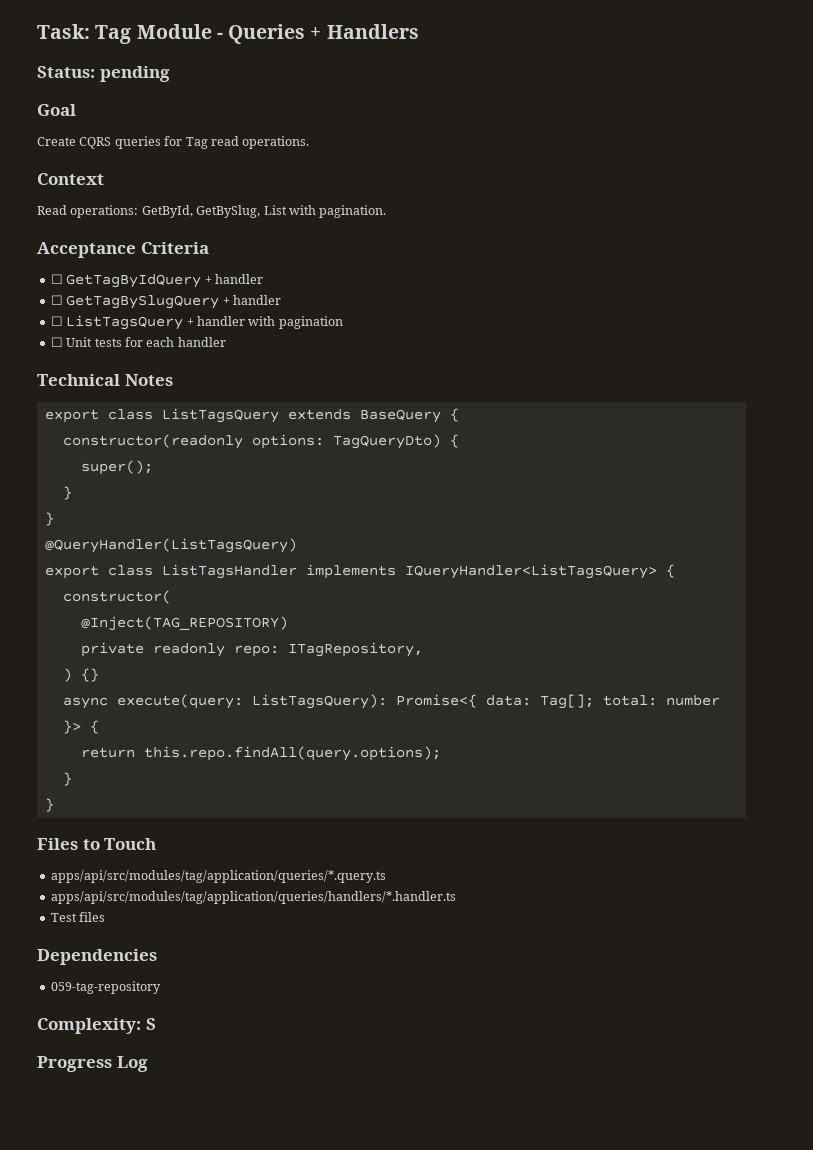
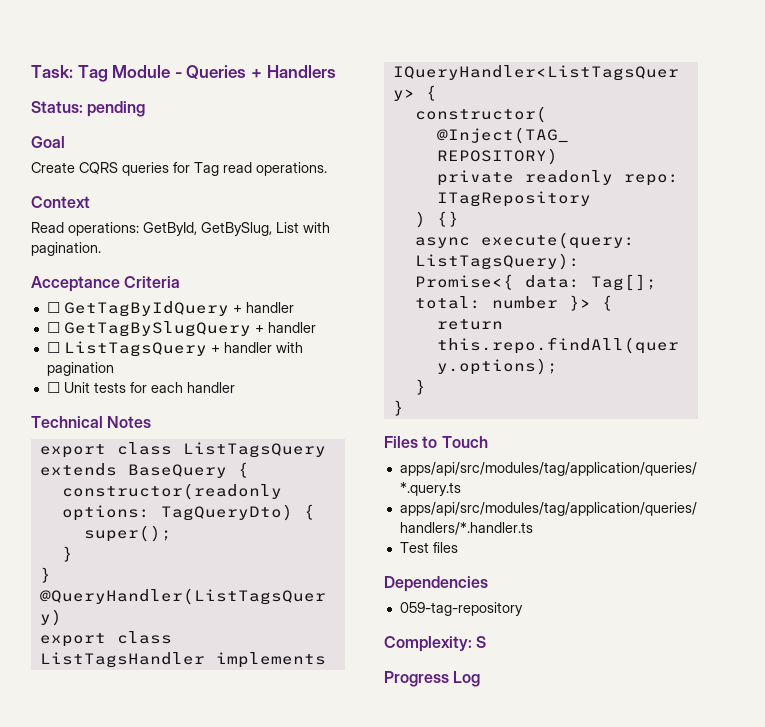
- private readonly repo: ITagRepository,
+ private readonly repo: ITagRepository

